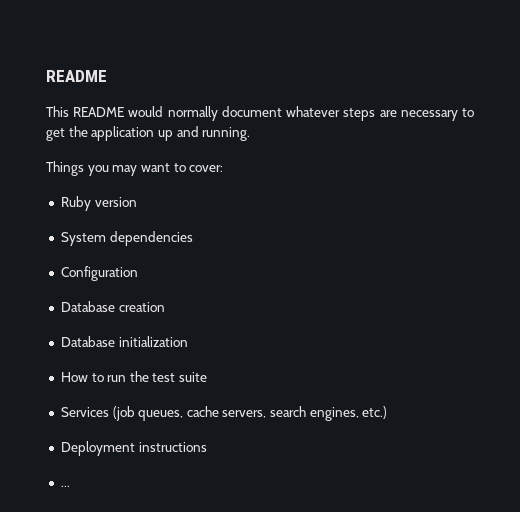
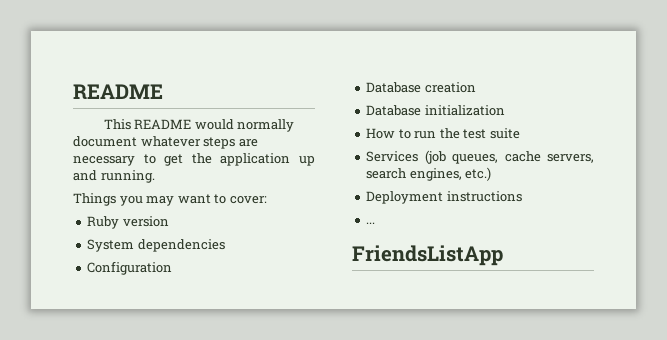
+ FriendsListApp

